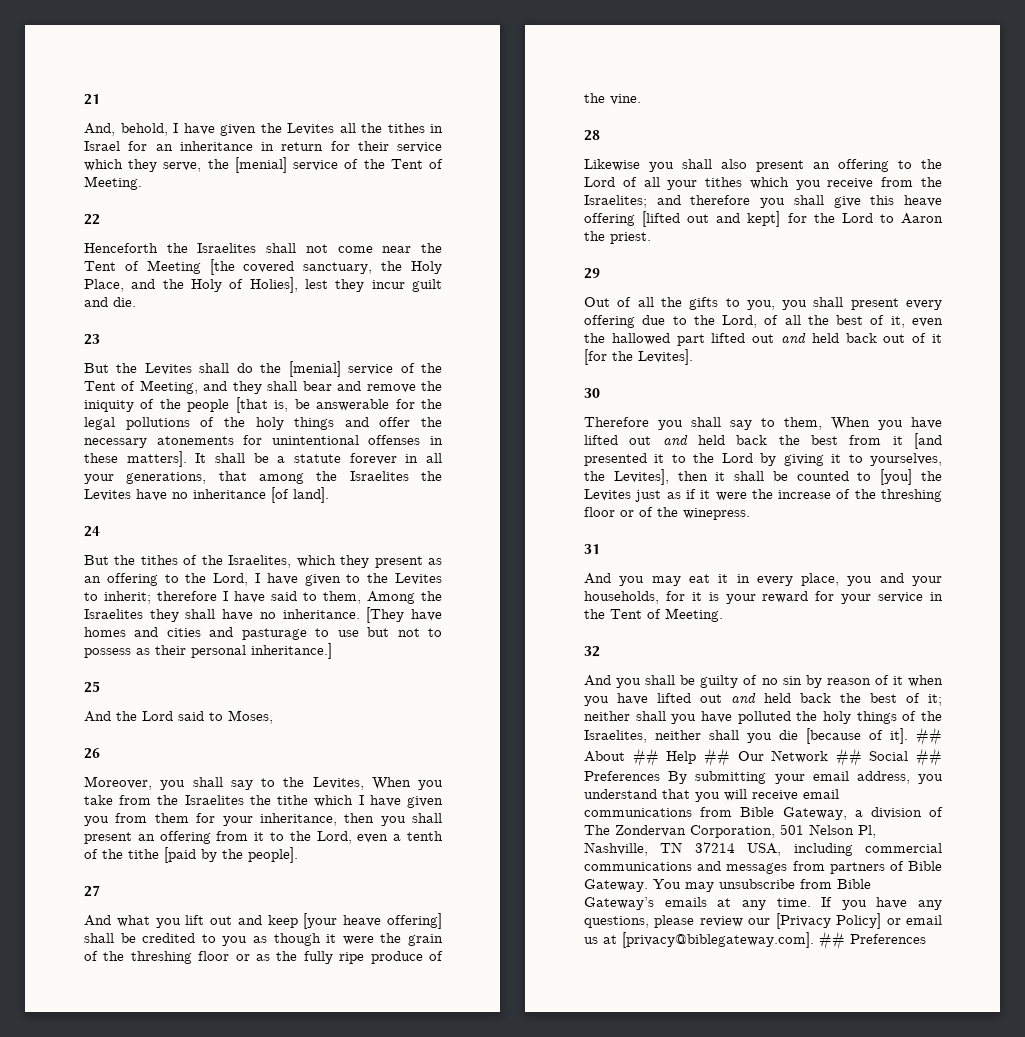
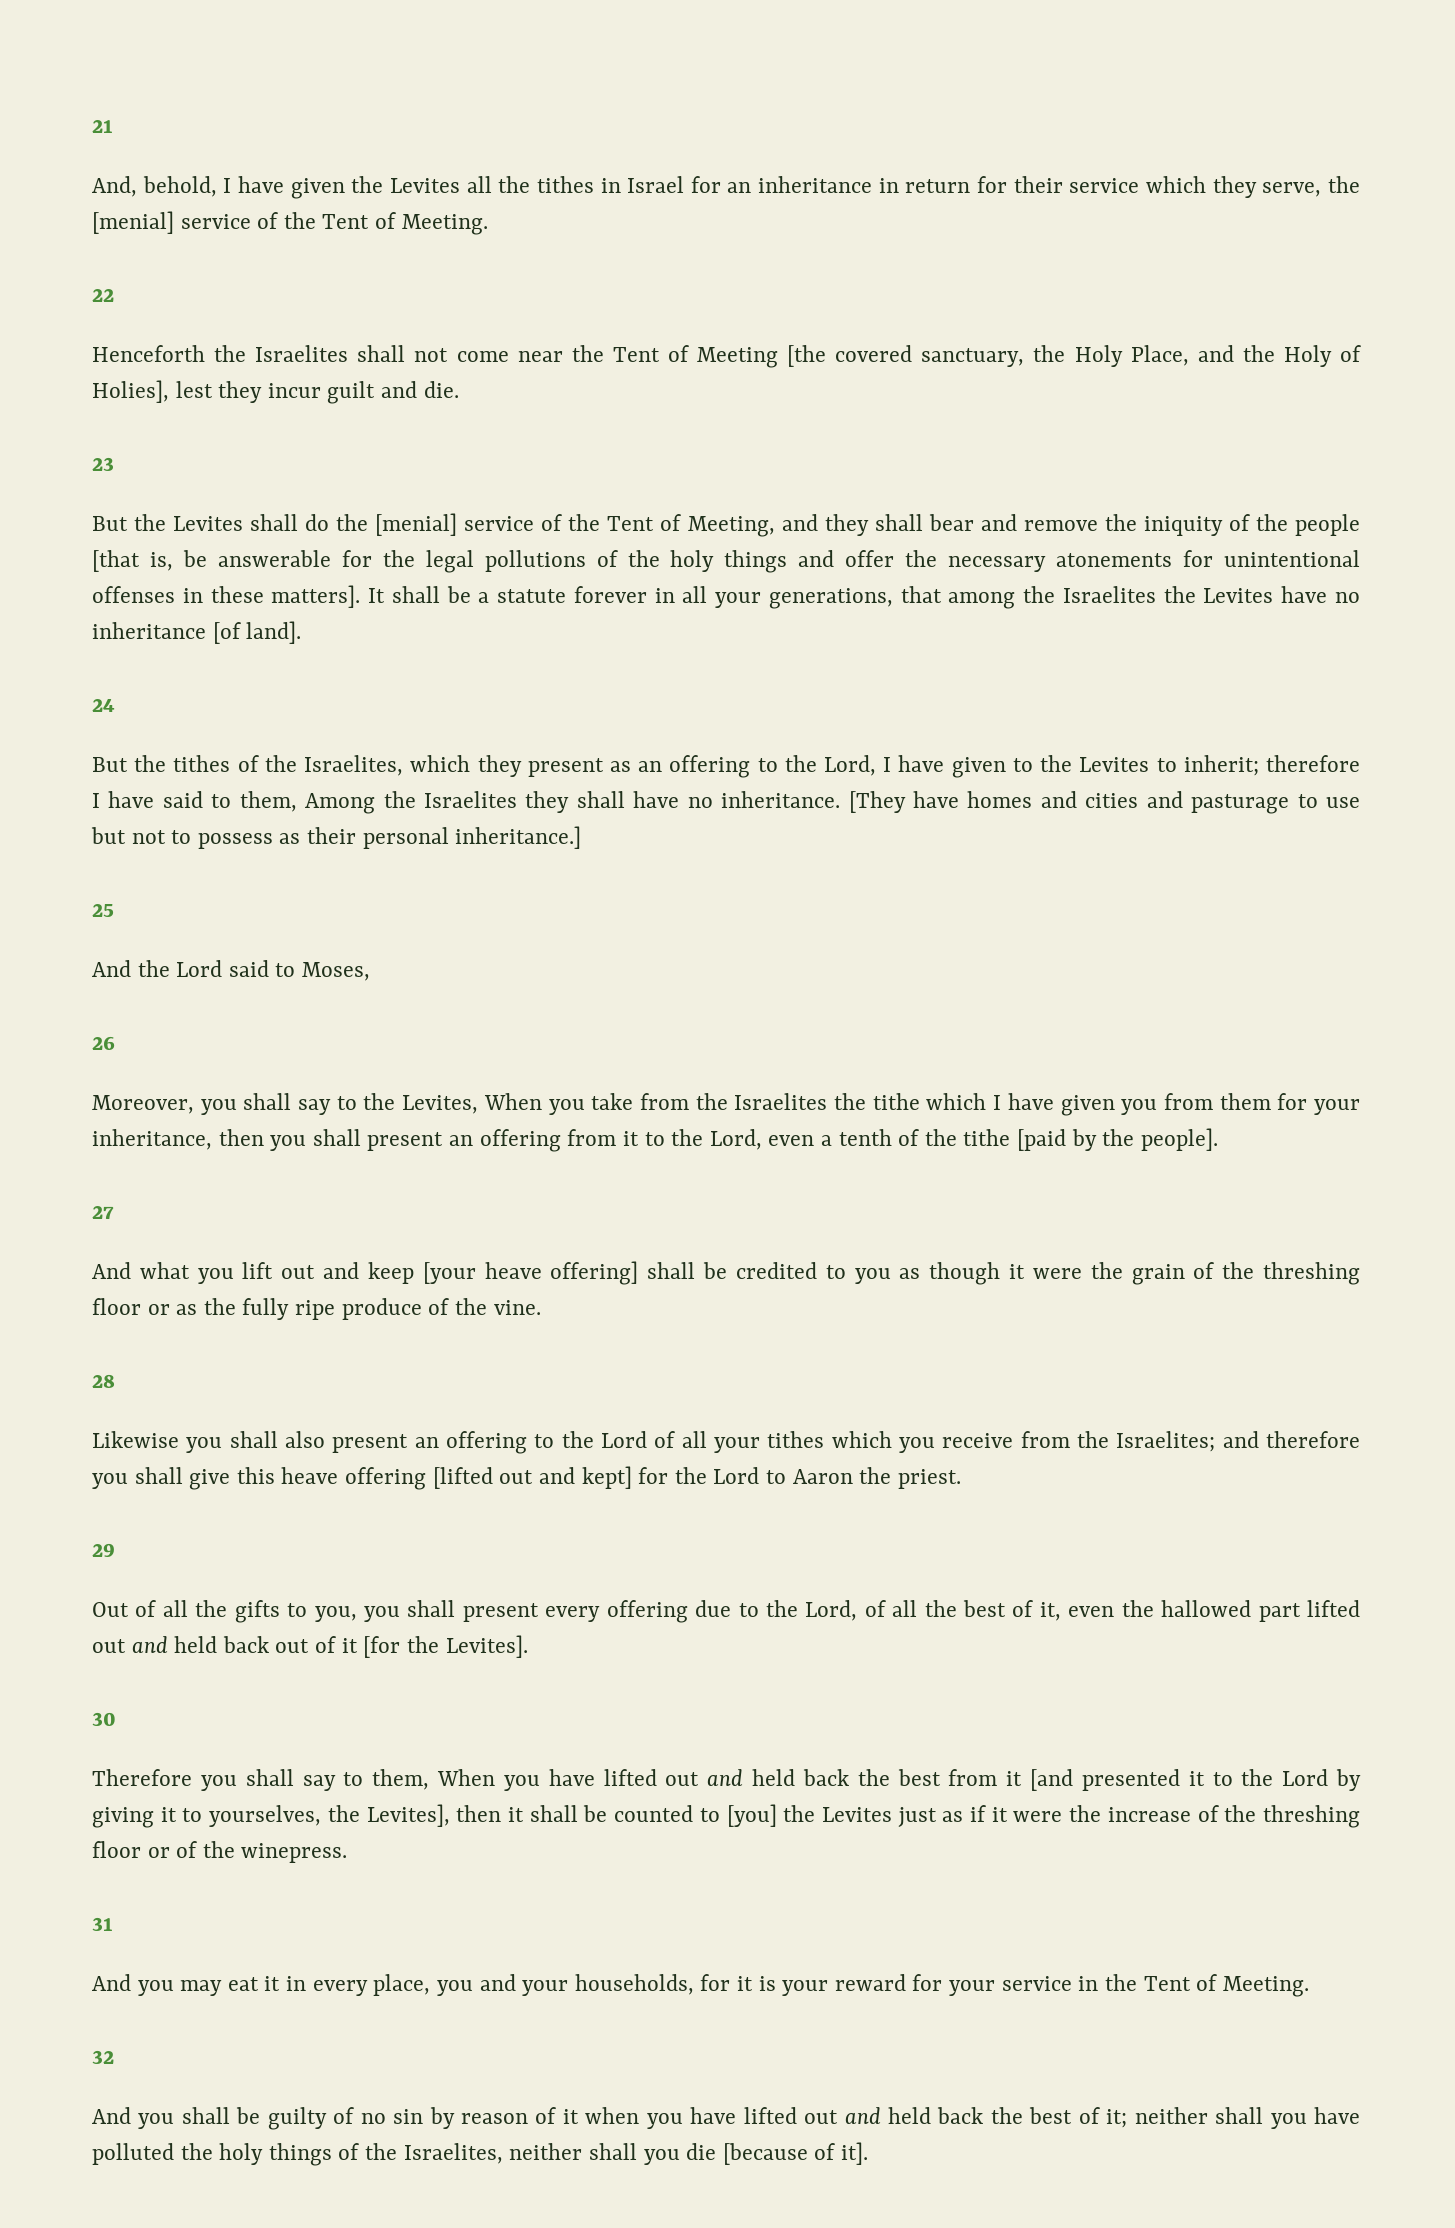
- ## About ## Help ## Our Network ## Social ## Preferences By submitting your email address, you understand that you will receive email communications from Bible Gateway, a division of The Zondervan Corporation, 501 Nelson Pl, Nashville, TN 37214 USA, including commercial communications and messages from partners of Bible Gateway. You may unsubscribe from Bible Gateway’s emails at any time. If you have any questions, please review our [Privacy Policy] or email us at [privacy@biblegateway.com]. ## Preferences

